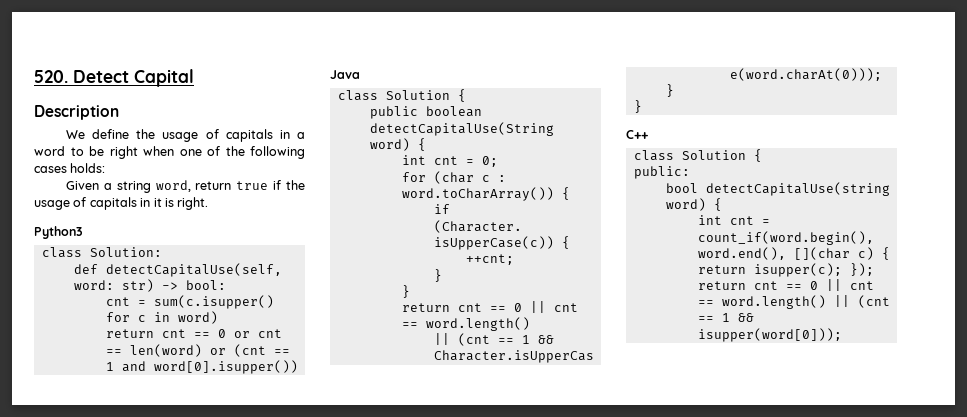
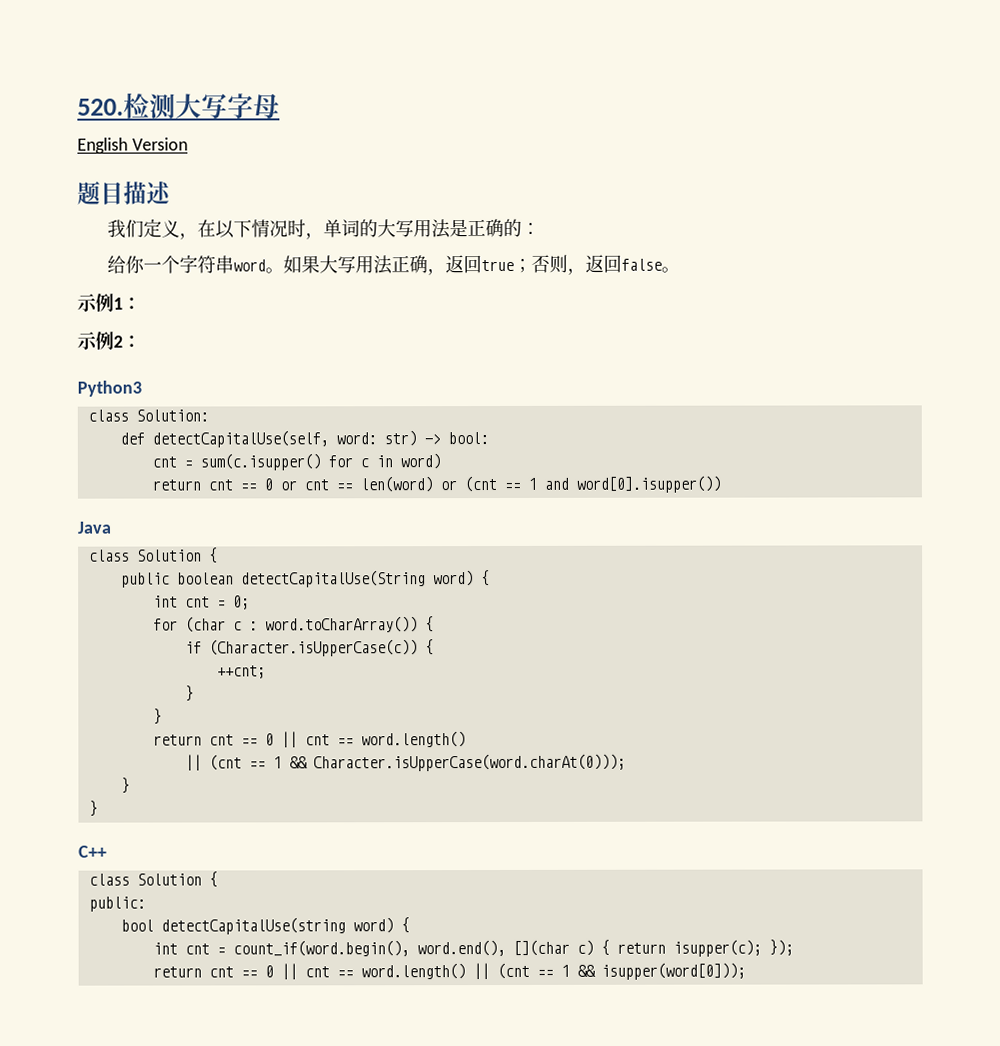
- 520. Detect Capital
- Description
- We define the usage of capitals in a word to be right when one of the following cases holds:
- Given a string word, return true if the usage of capitals in it is right.
+ 520.检测大写字母
+ English Version
+ 题目描述
+ 我们定义，在以下情况时，单词的大写用法是正确的：
+ 给你一个字符串word。如果大写用法正确，返回true；否则，返回false。
+ 示例1：
+ 示例2：

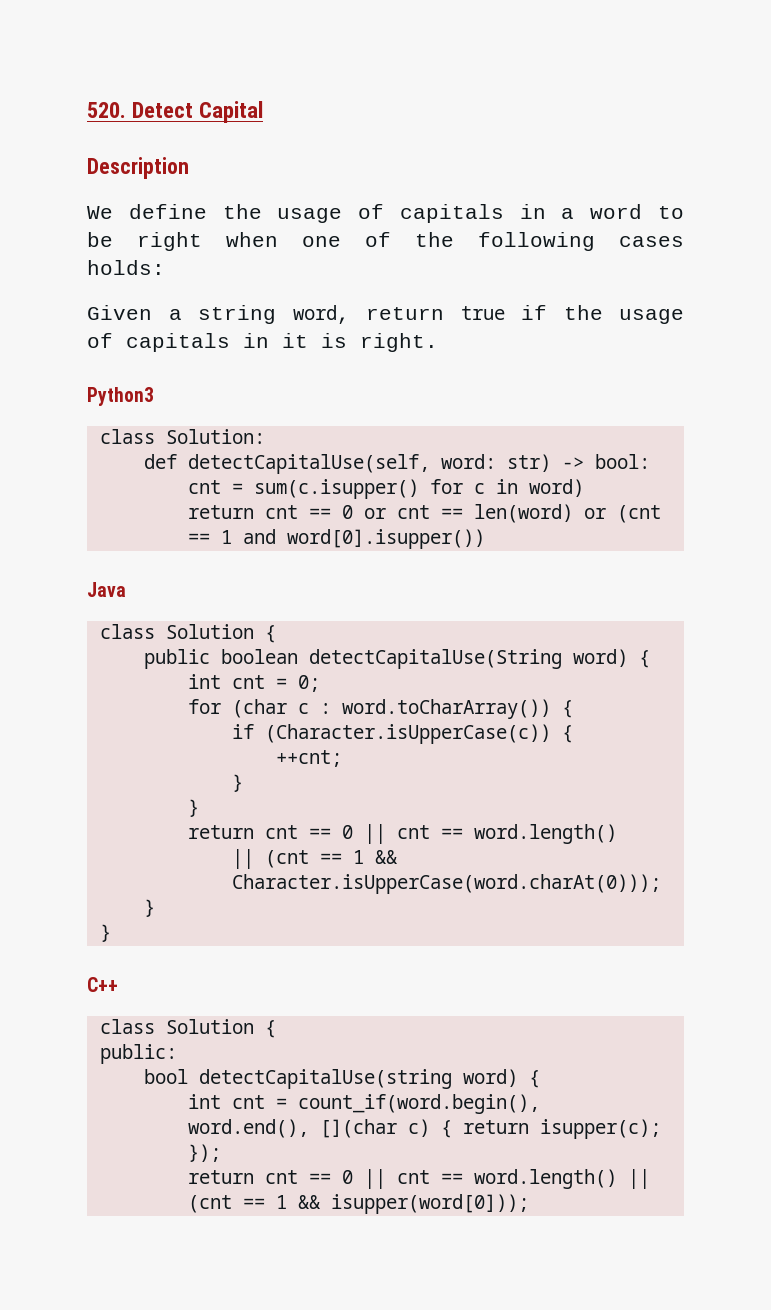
- 520.检测大写字母
- English Version
- 题目描述
- 我们定义，在以下情况时，单词的大写用法是正确的：
- 给你一个字符串word。如果大写用法正确，返回true；否则，返回false。
- 示例1：
- 示例2：
+ 520. Detect Capital
+ Description
+ We define the usage of capitals in a word to be right when one of the following cases holds:
+ Given a string word, return true if the usage of capitals in it is right.

